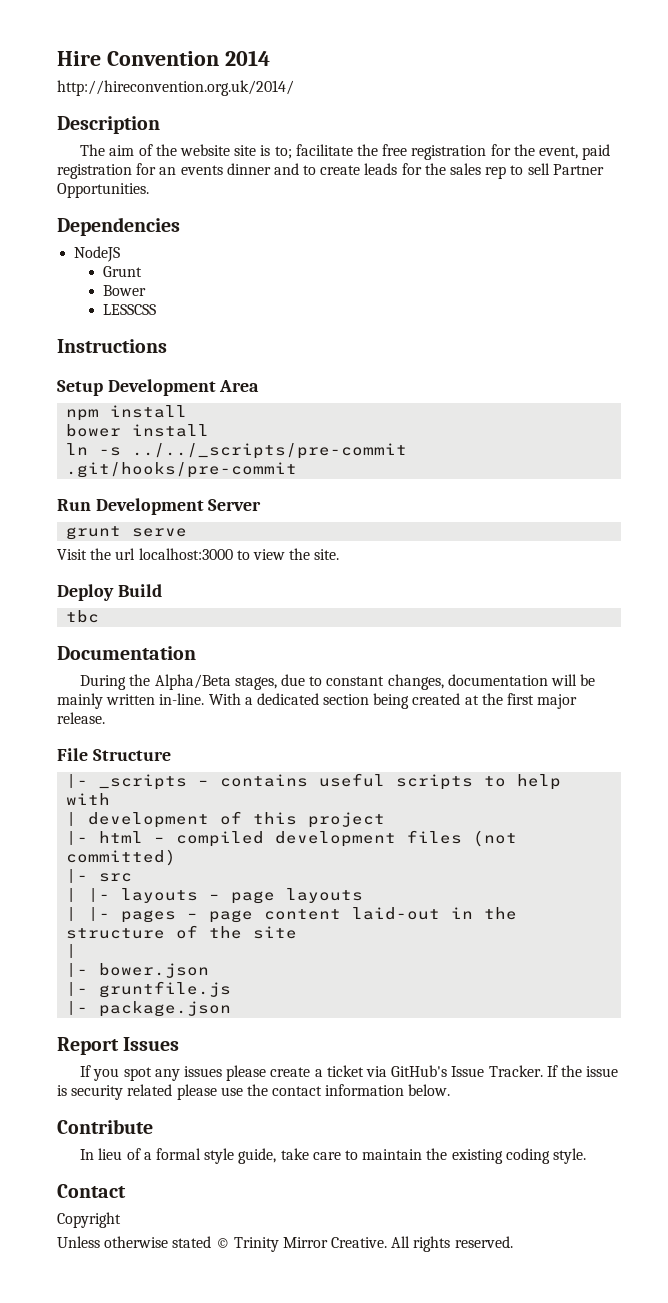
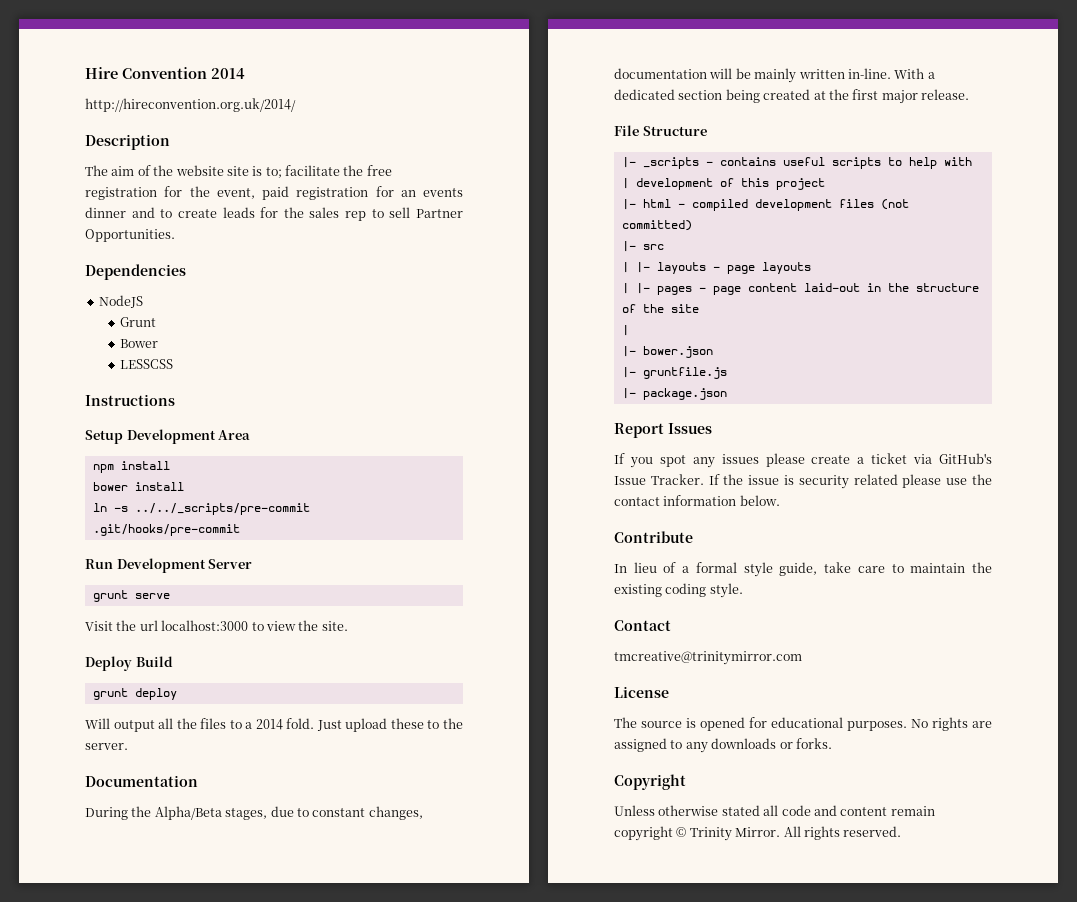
- tbc
+ grunt deploy
+ Will output all the files to a 2014 fold. Just upload these to the server.
+ tmcreative@trinitymirror.com
+ License
+ The source is opened for educational purposes. No rights are assigned to any downloads or forks.
  Copyright
- Unless otherwise stated © Trinity Mirror Creative.
+ Unless otherwise stated all code and content remain copyright © Trinity Mirror.

